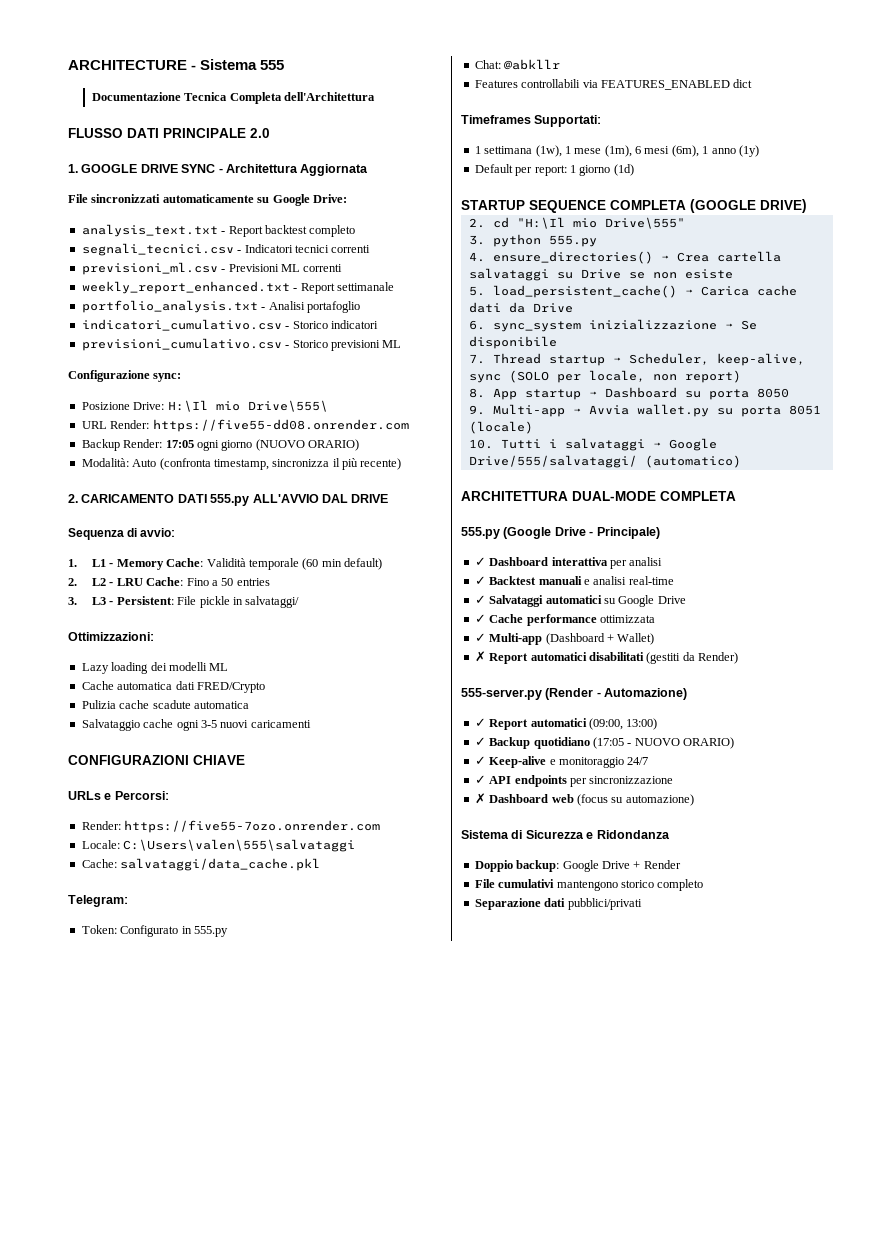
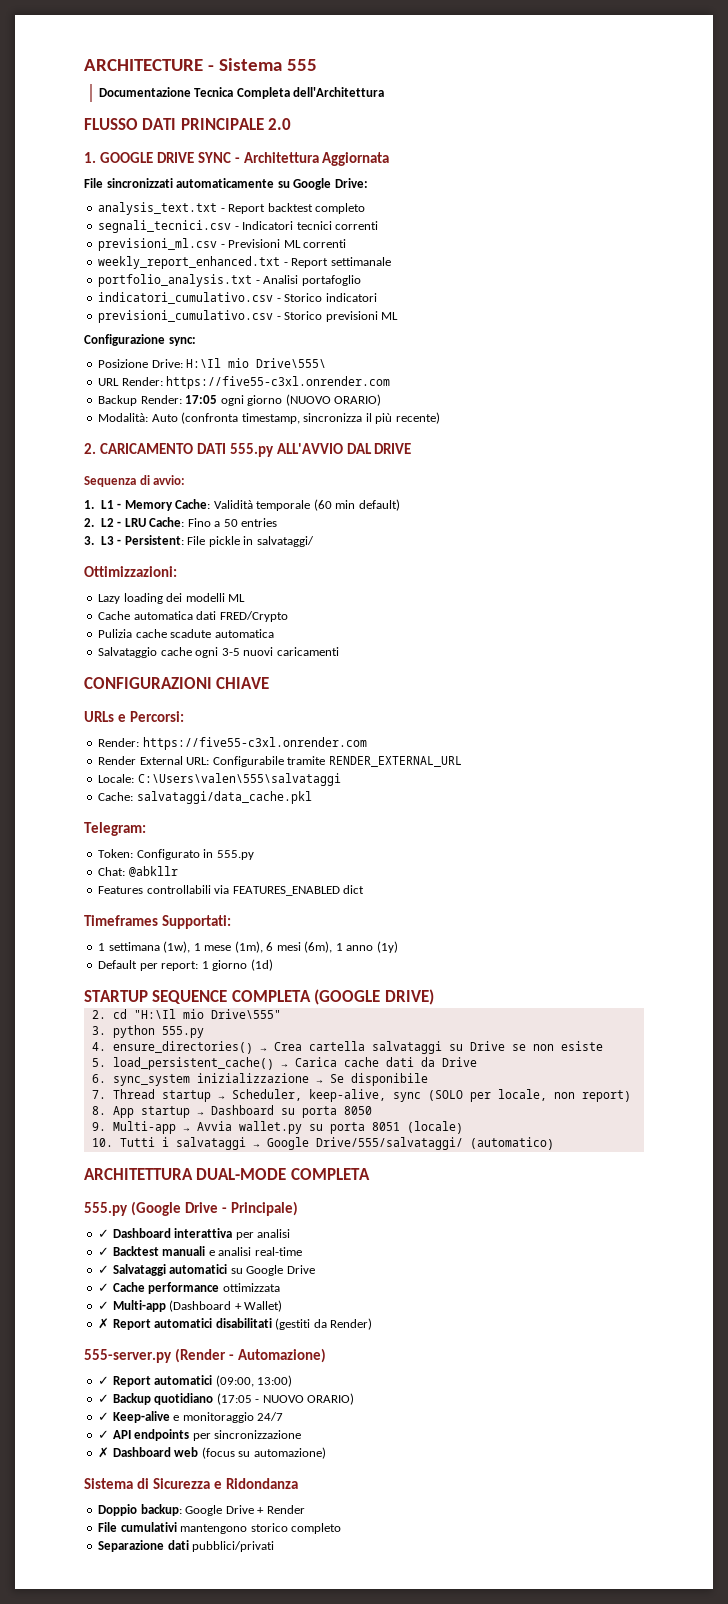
- URL Render: https://five55-dd08.onrender.com
+ URL Render: https://five55-c3xl.onrender.com
  URLs e Percorsi:
- Render: https://five55-7ozo.onrender.com
+ Render: https://five55-c3xl.onrender.com
+ Render External URL: Configurabile tramite RENDER_EXTERNAL_URL

